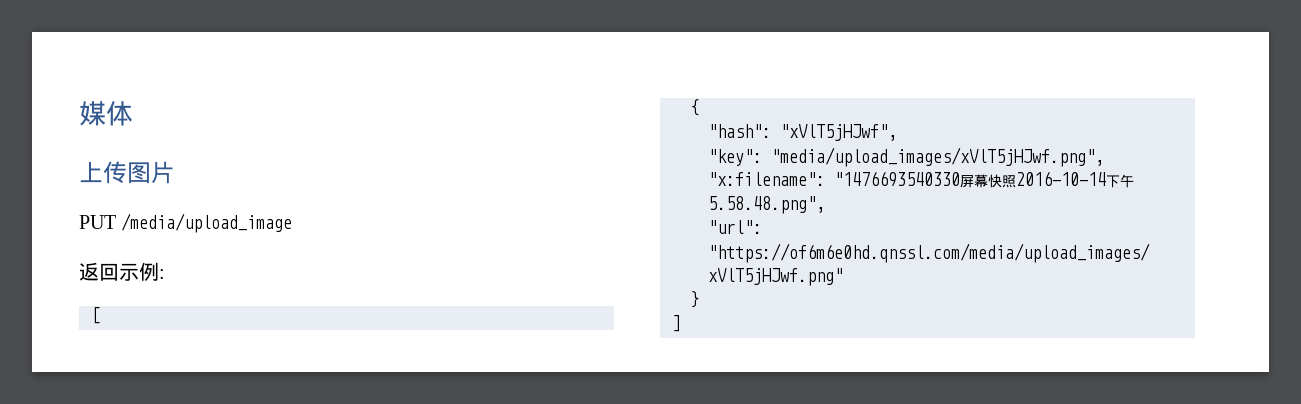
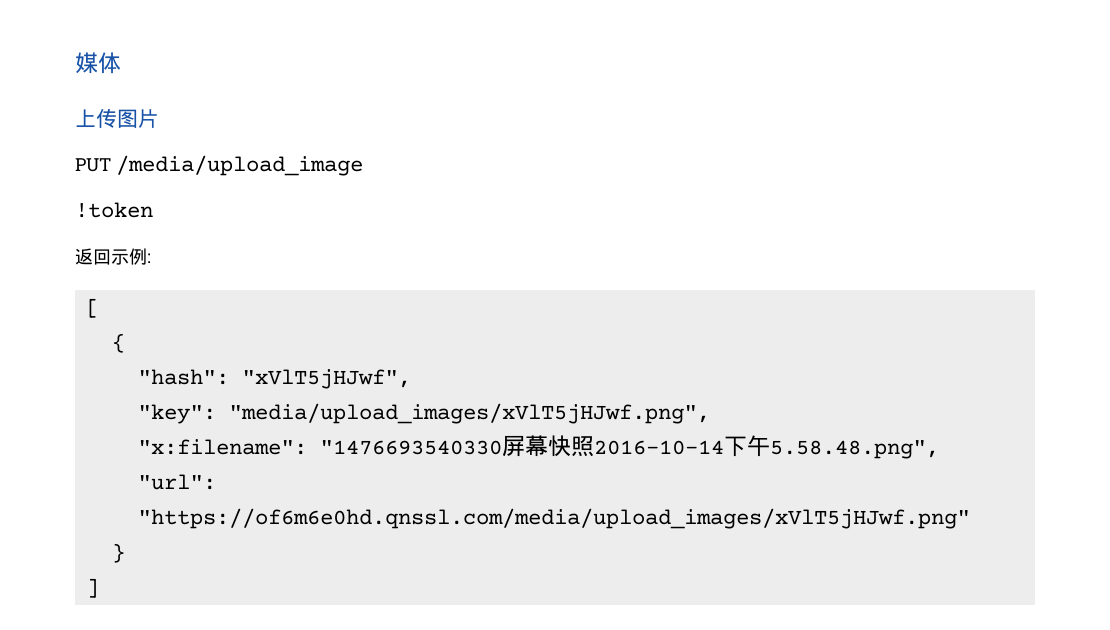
+ !token

